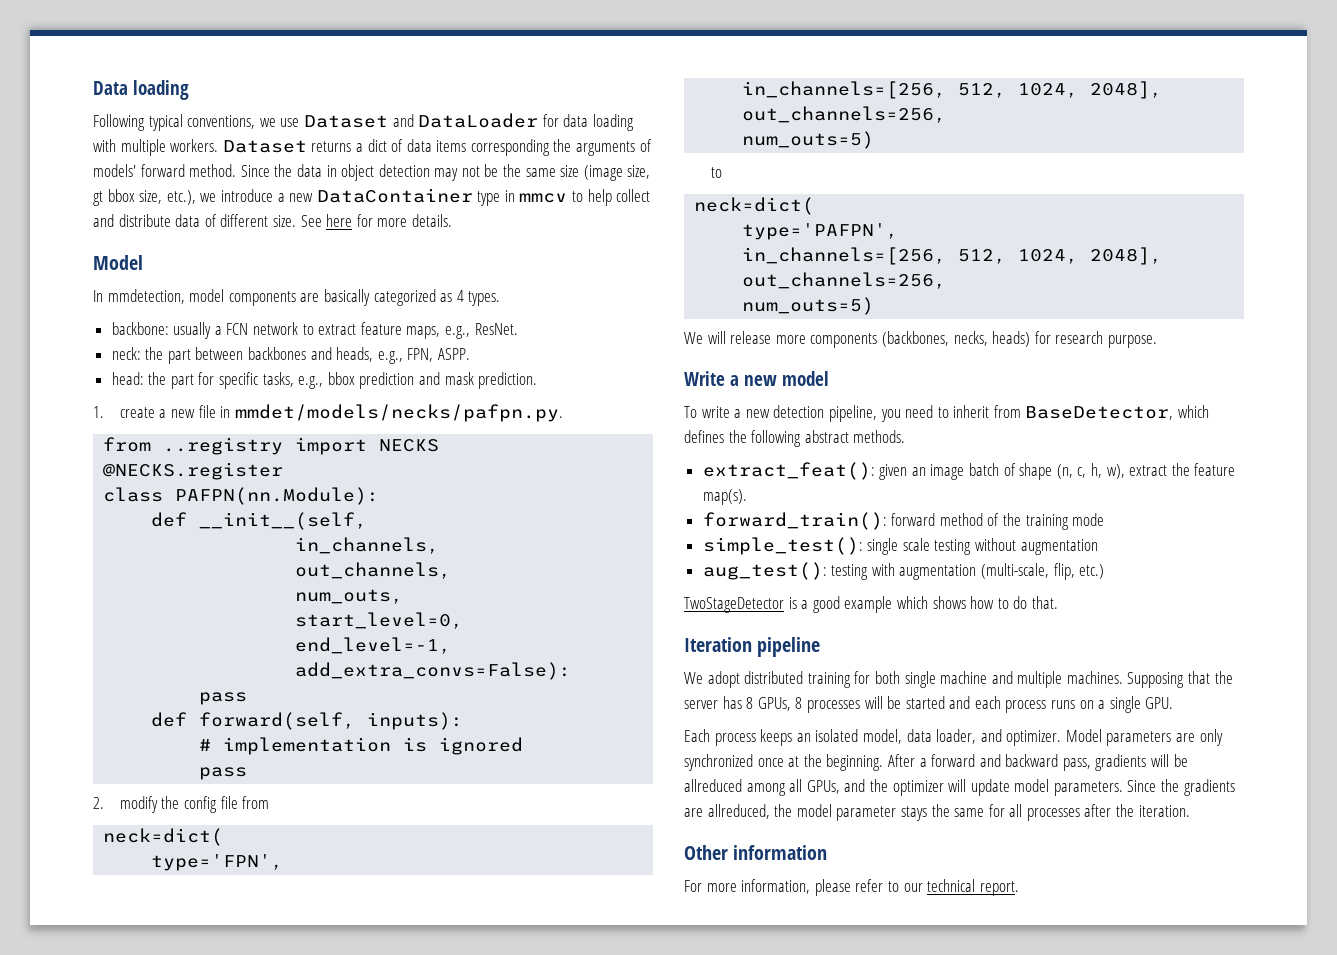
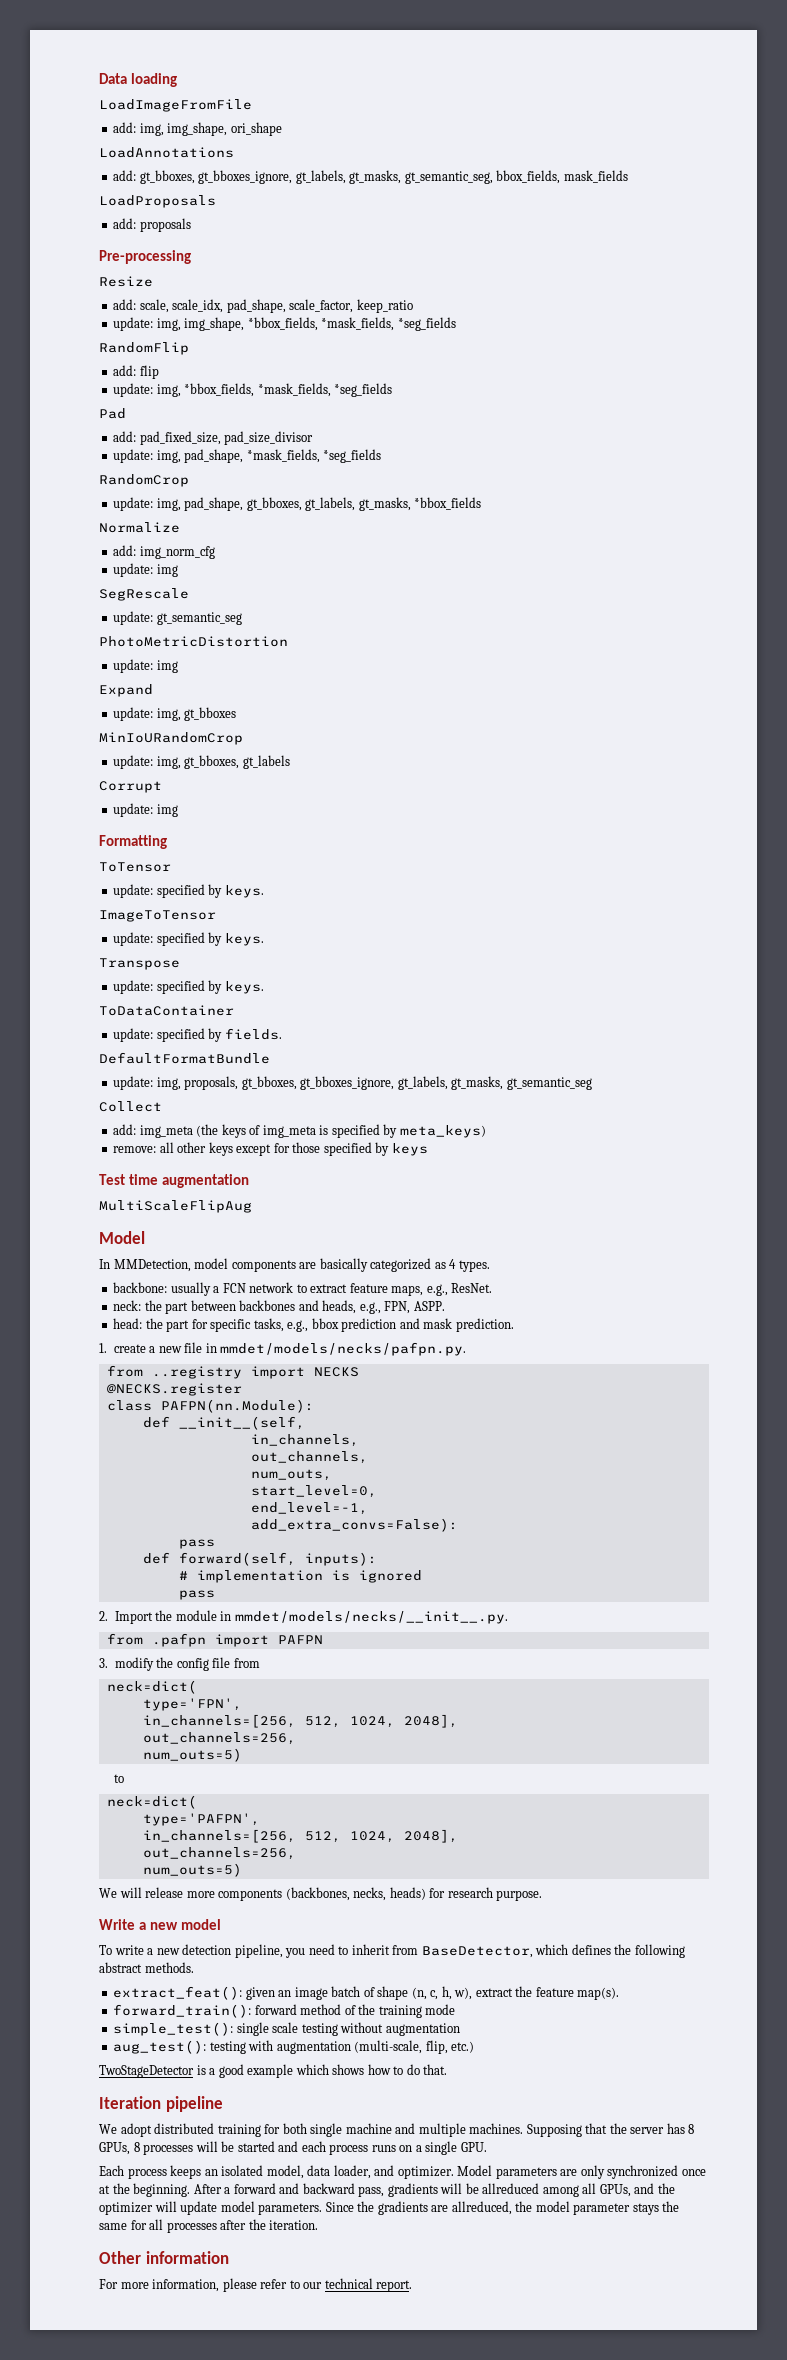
- Following typical conventions, we use Dataset and DataLoader for data loading with multiple workers. Dataset returns a dict of data items corresponding the arguments of models' forward method. Since the data in object detection may not be the same size (image size, gt bbox size, etc.), we introduce a new DataContainer type in mmcv to help collect and distribute data of different size. See here for more details.
+ LoadImageFromFile
+ add: img, img_shape, ori_shape
+ LoadAnnotations
+ add: gt_bboxes, gt_bboxes_ignore, gt_labels, gt_masks, gt_semantic_seg, bbox_fields, mask_fields
+ LoadProposals
+ add: proposals
+ Pre-processing
+ Resize
+ add: scale, scale_idx, pad_shape, scale_factor, keep_ratio
+ update: img, img_shape, *bbox_fields, *mask_fields, *seg_fields
+ RandomFlip
+ add: flip
+ update: img, *bbox_fields, *mask_fields, *seg_fields
+ Pad
+ add: pad_fixed_size, pad_size_divisor
+ update: img, pad_shape, *mask_fields, *seg_fields
+ RandomCrop
+ update: img, pad_shape, gt_bboxes, gt_labels, gt_masks, *bbox_fields
+ Normalize
+ add: img_norm_cfg
+ update: img
+ SegRescale
+ update: gt_semantic_seg
+ PhotoMetricDistortion
+ update: img
+ Expand
+ update: img, gt_bboxes
+ MinIoURandomCrop
+ update: img, gt_bboxes, gt_labels
+ Corrupt
+ update: img
+ Formatting
+ ToTensor
+ update: specified by keys.
+ ImageToTensor
+ update: specified by keys.
+ Transpose
+ update: specified by keys.
+ ToDataContainer
+ update: specified by fields.
+ DefaultFormatBundle
+ update: img, proposals, gt_bboxes, gt_bboxes_ignore, gt_labels, gt_masks, gt_semantic_seg
+ Collect
+ add: img_meta (the keys of img_meta is specified by meta_keys)
+ remove: all other keys except for those specified by keys
+ Test time augmentation
+ MultiScaleFlipAug
- In mmdetection, model components are basically categorized as 4 types.
+ In MMDetection, model components are basically categorized as 4 types.
- 2. modify the config file from
+ 2. Import the module in mmdet/models/necks/__init__.py.
+ from .pafpn import PAFPN
+ 3. modify the config file from

